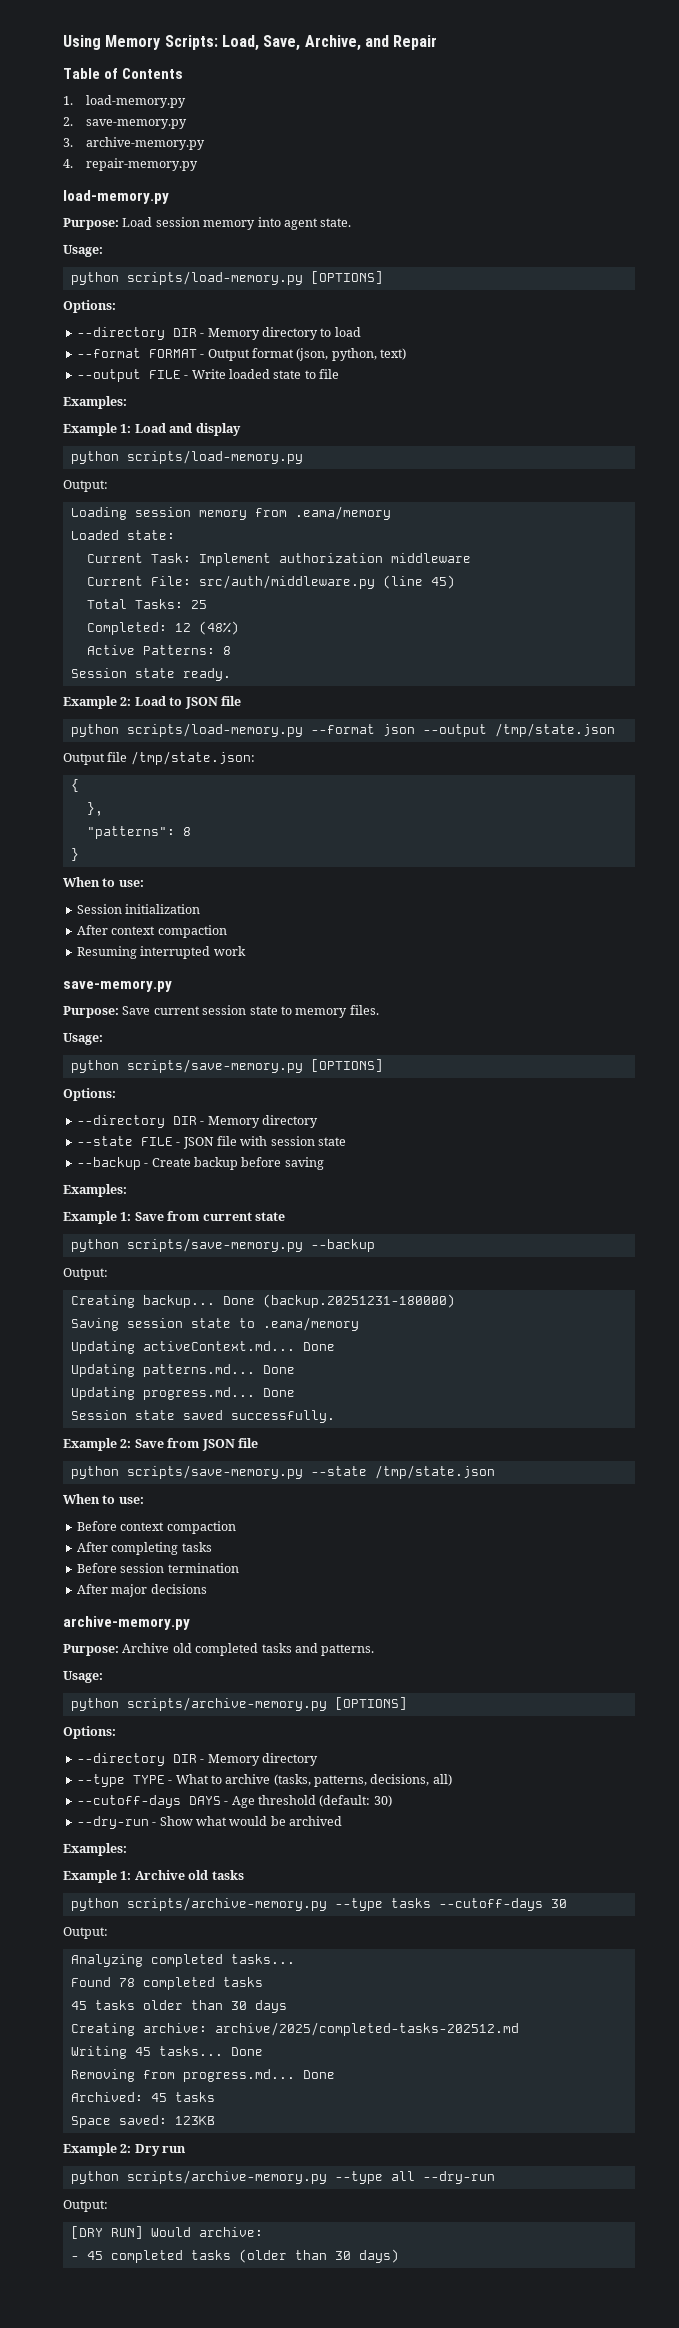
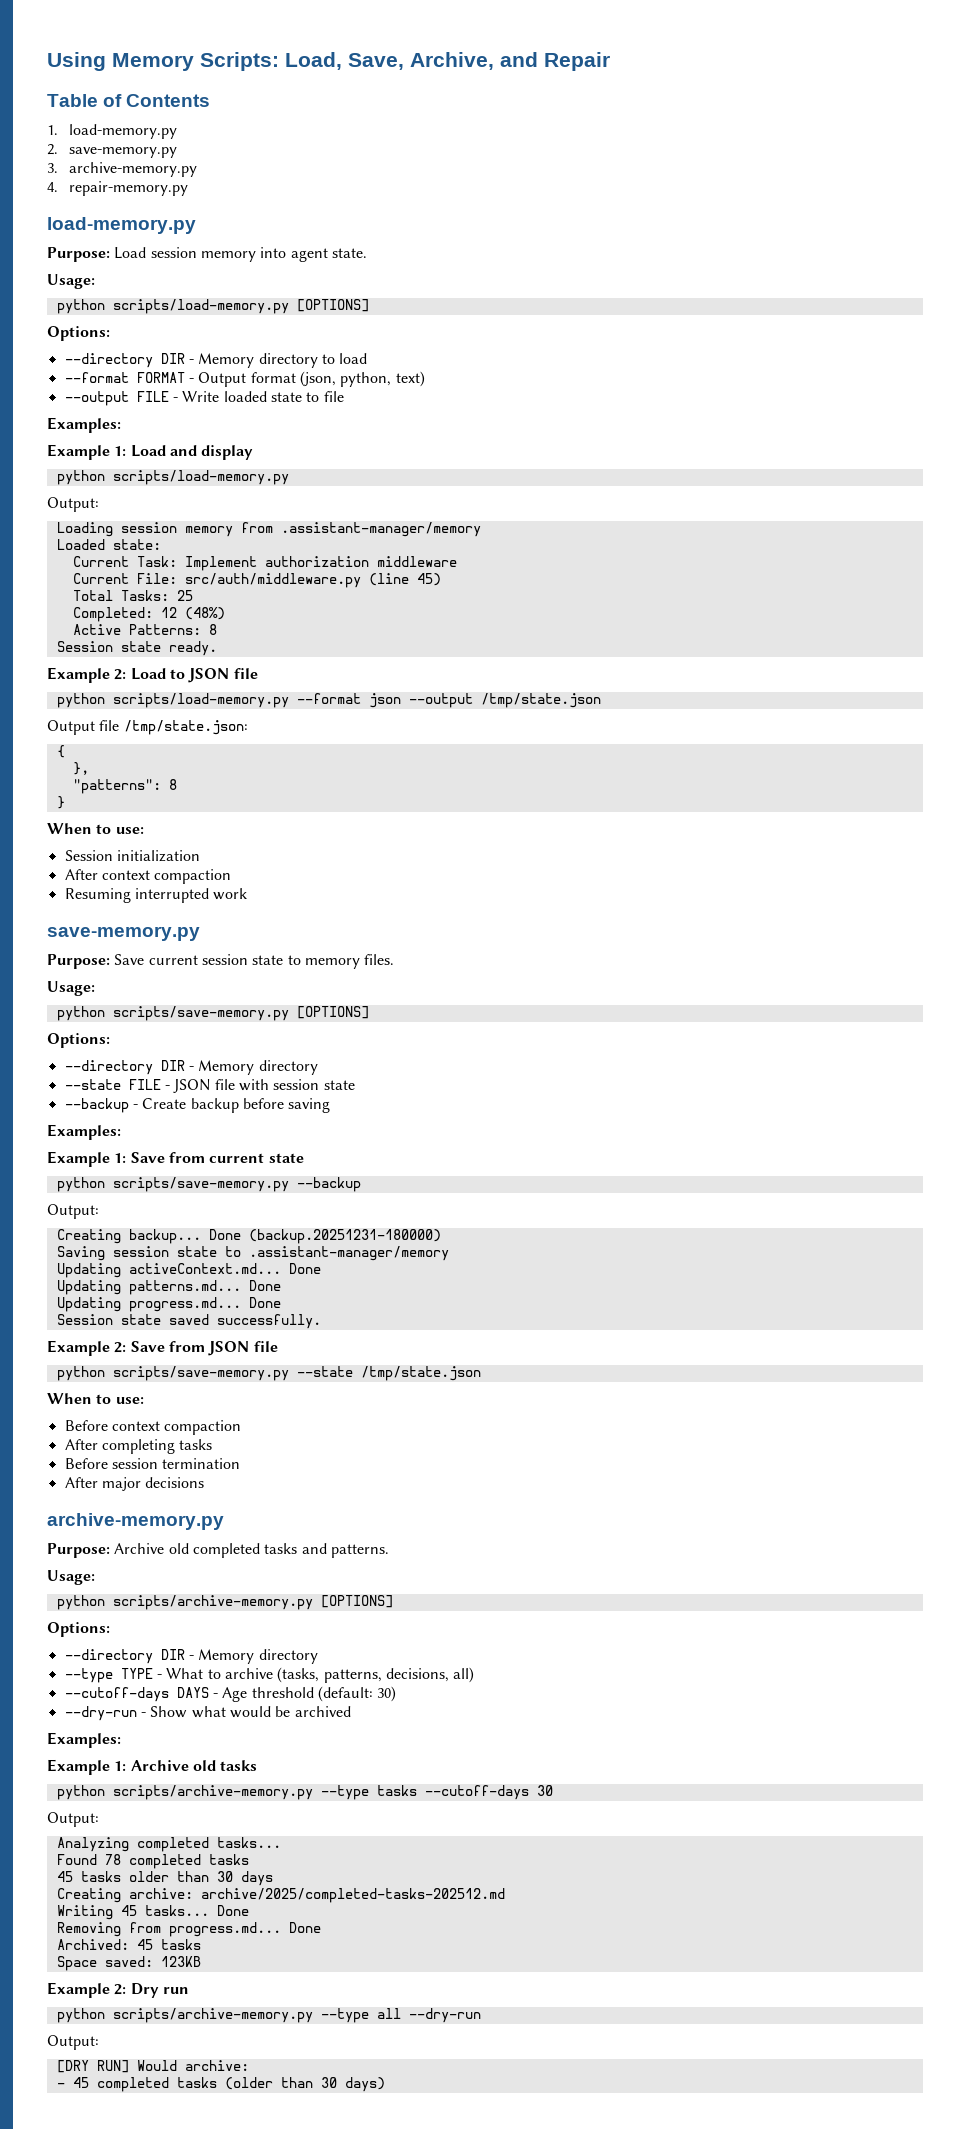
- Loading session memory from .eama/memory
+ Loading session memory from .assistant-manager/memory
- Saving session state to .eama/memory
+ Saving session state to .assistant-manager/memory

